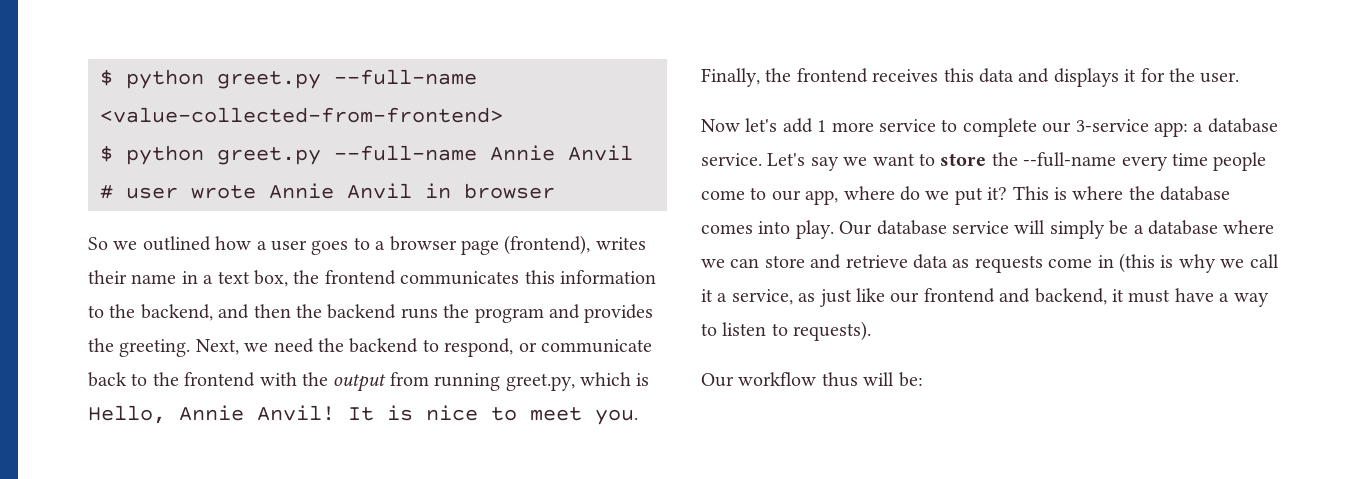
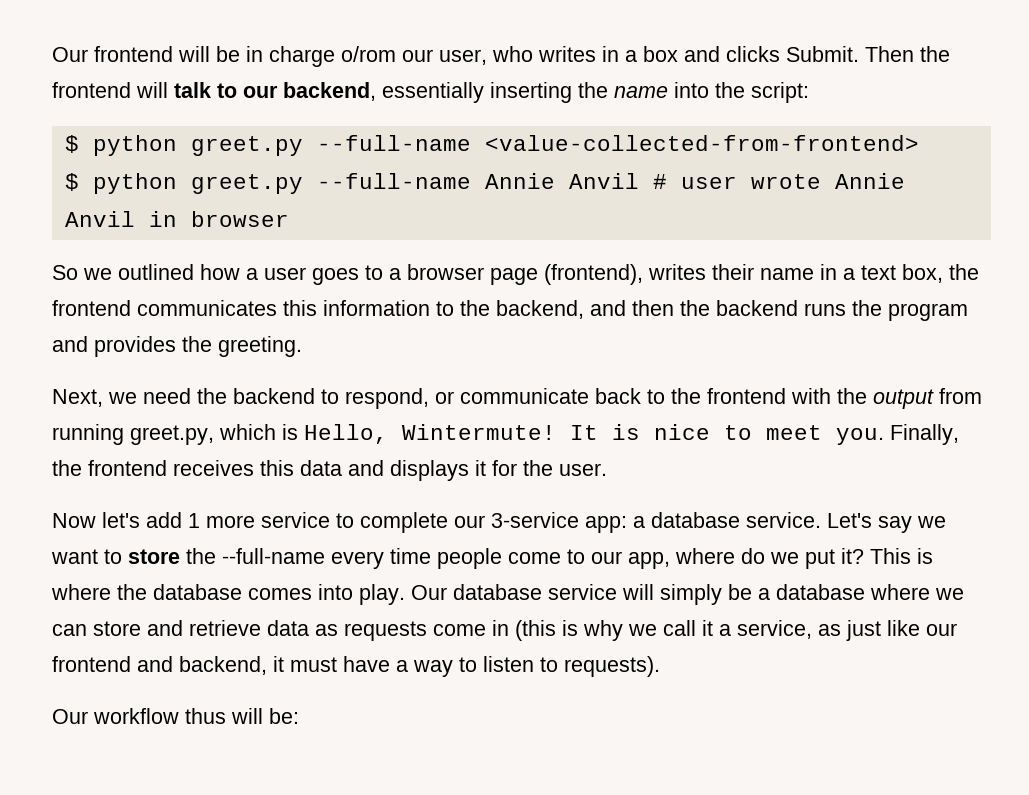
+ Our frontend will be in charge o/rom our user, who writes in a box and clicks Submit. Then the frontend will talk to our backend, essentially inserting the name into the script:
- So we outlined how a user goes to a browser page (frontend), writes their name in a text box, the frontend communicates this information to the backend, and then the backend runs the program and provides the greeting. Next, we need the backend to respond, or communicate back to the frontend with the output from running greet.py, which is Hello, Annie Anvil!
+ So we outlined how a user goes to a browser page (frontend), writes their name in a text box, the frontend communicates this information to the backend, and then the backend runs the program and provides the greeting.
+ Next, we need the backend to respond, or communicate back to the frontend with the output from running greet.py, which is Hello, Wintermute!

